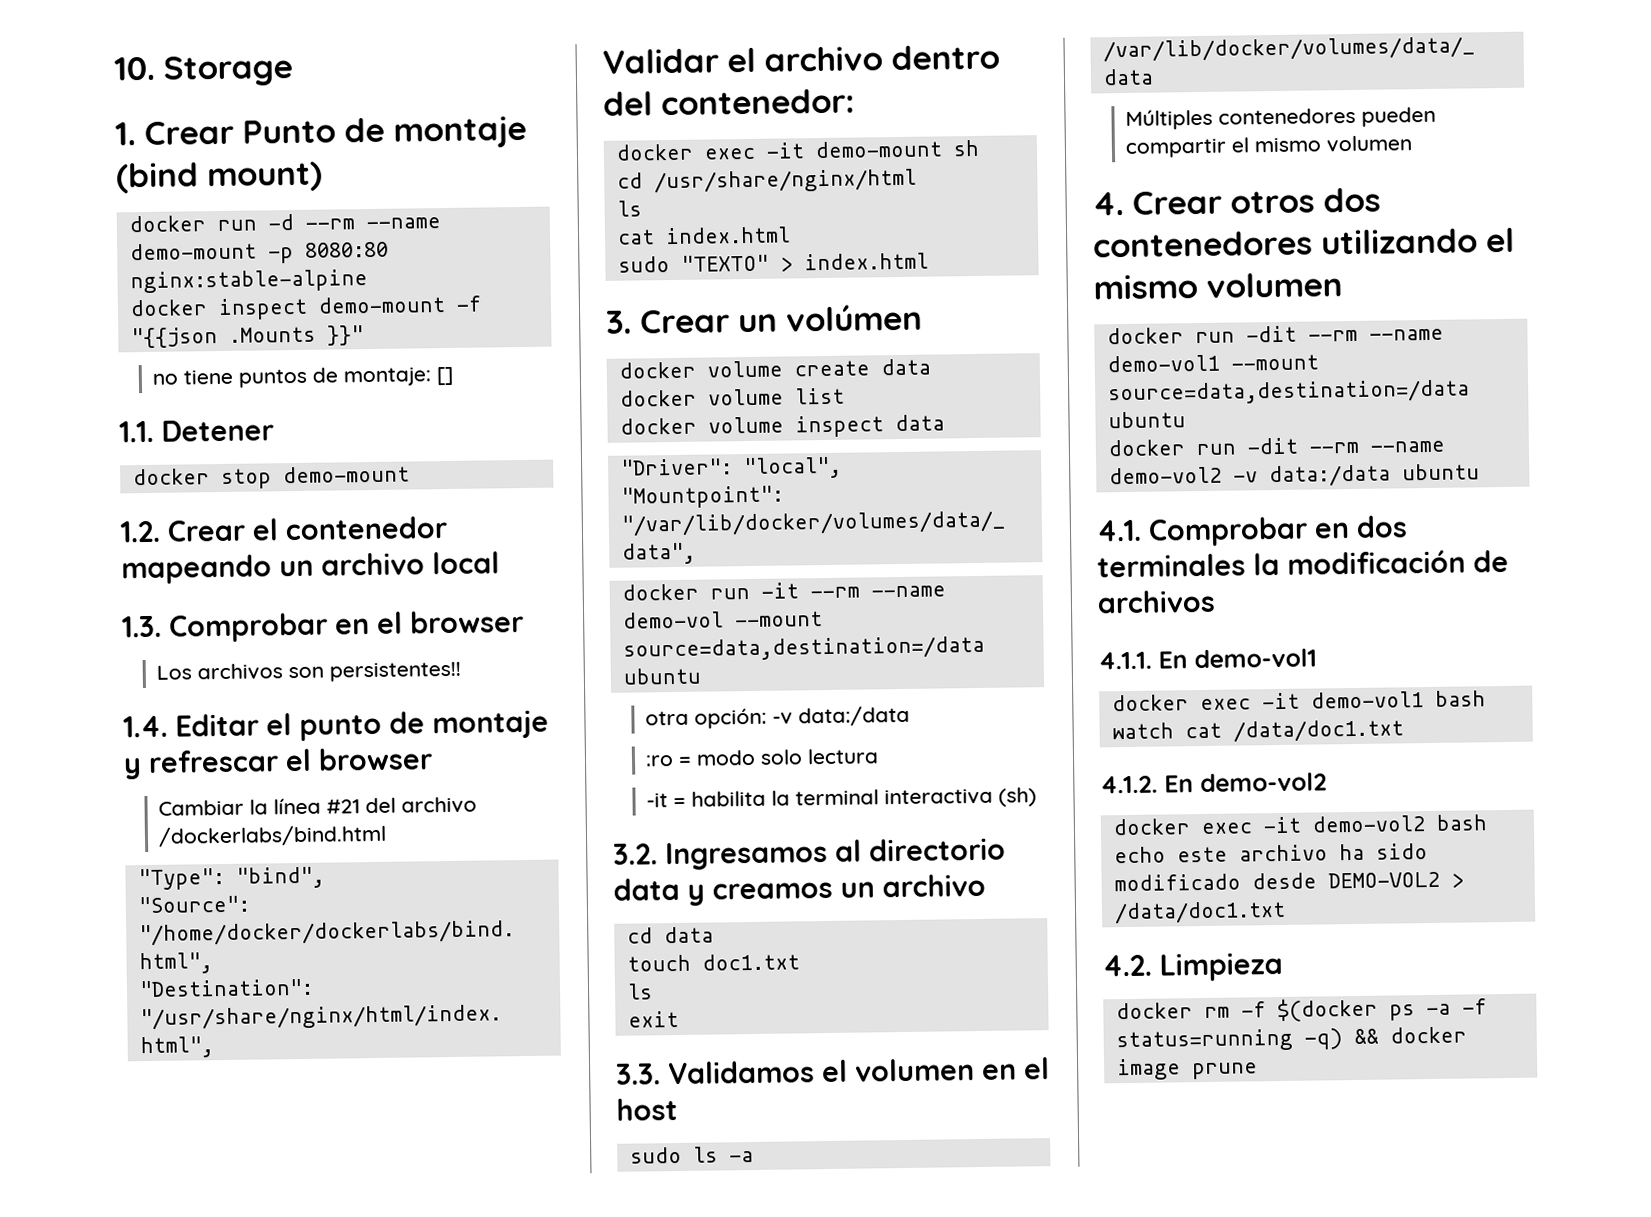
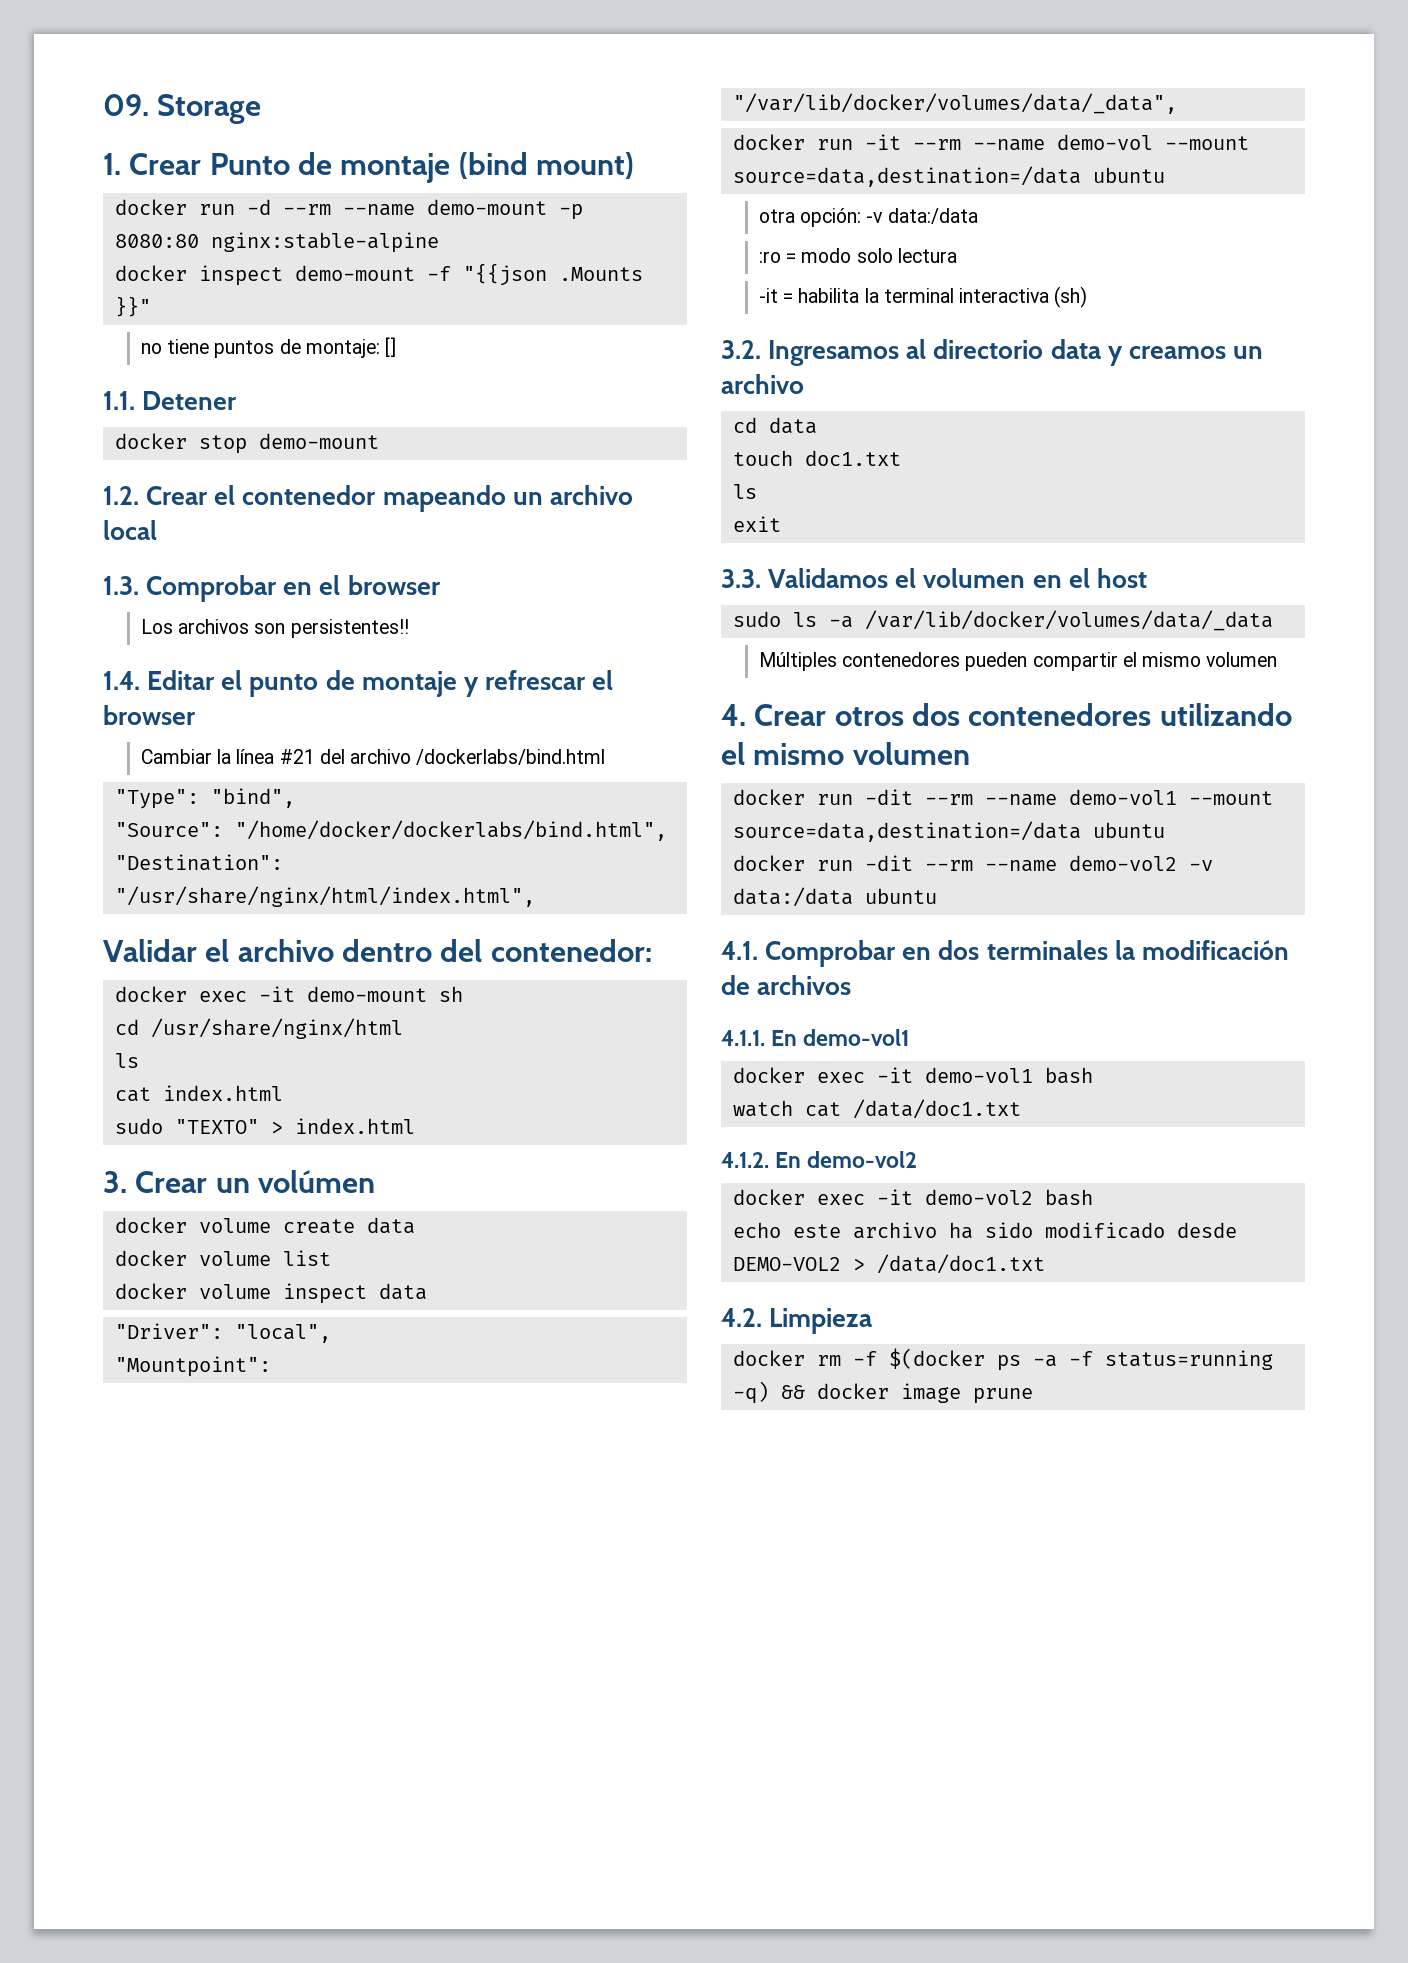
- 10. Storage
+ 09. Storage

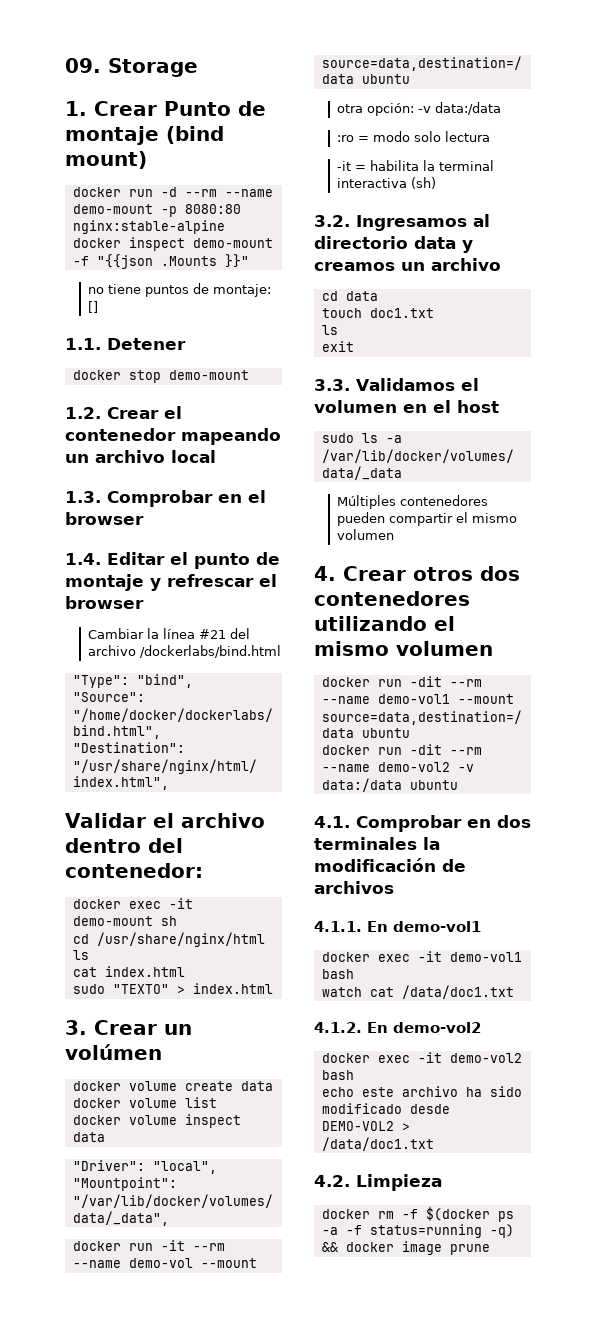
- Los archivos son persistentes!!

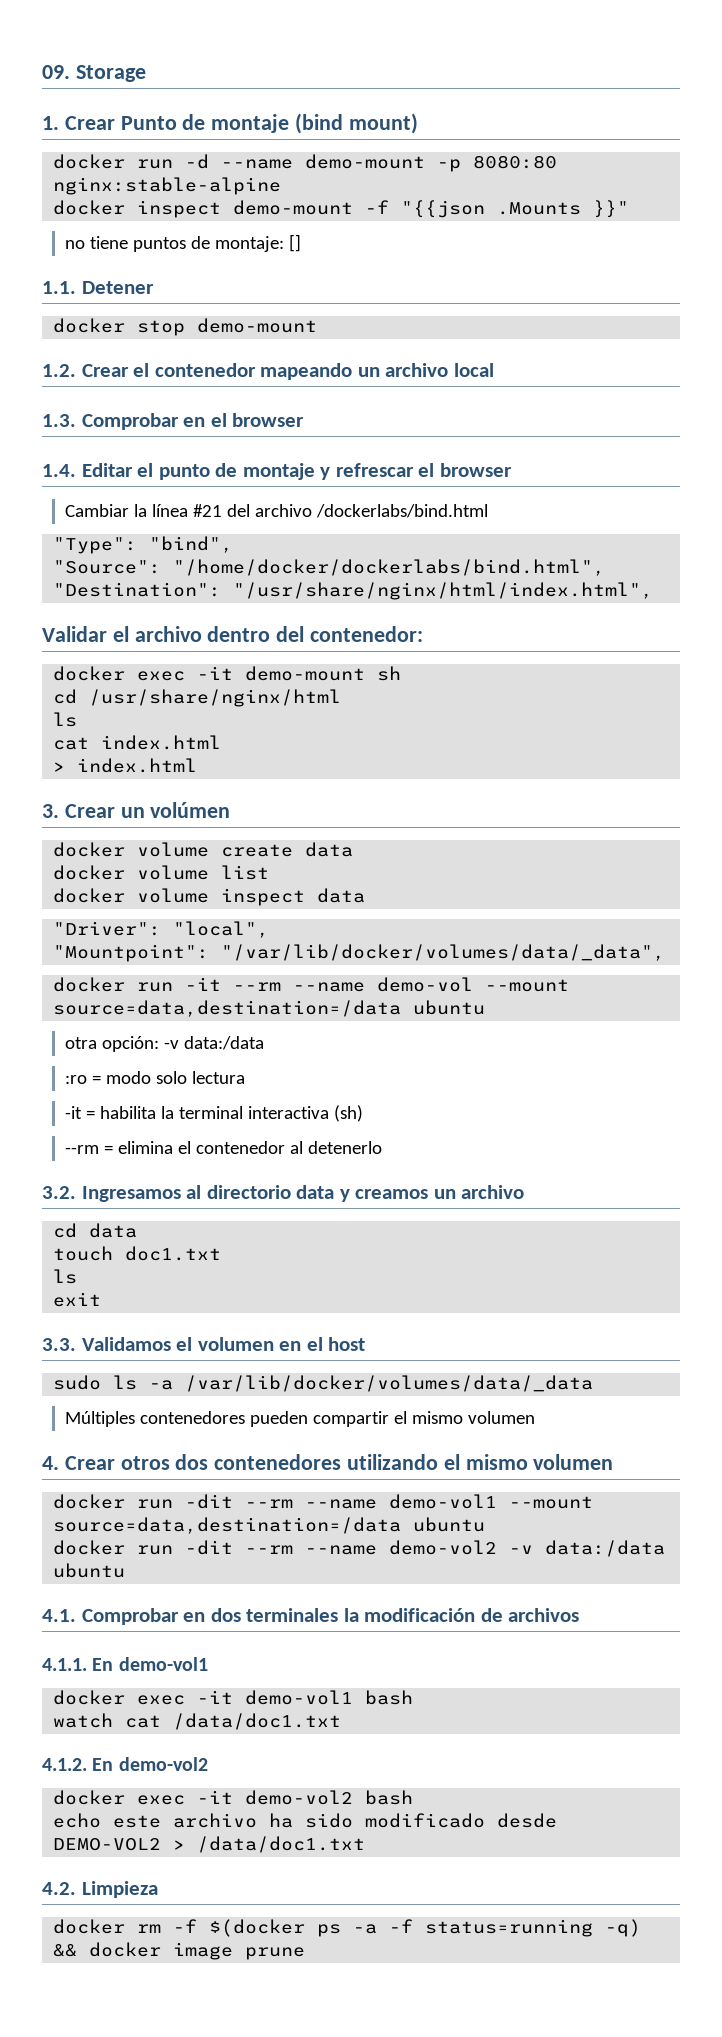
- docker run -d --rm --name demo-mount -p 8080:80 nginx:stable-alpine
+ docker run -d --name demo-mount -p 8080:80 nginx:stable-alpine
- sudo "TEXTO" > index.html
+ > index.html
+ --rm = elimina el contenedor al detenerlo

